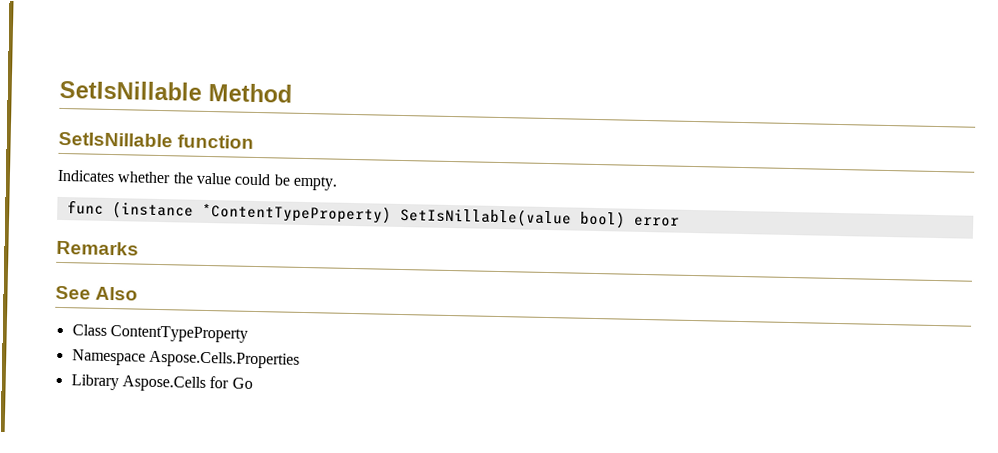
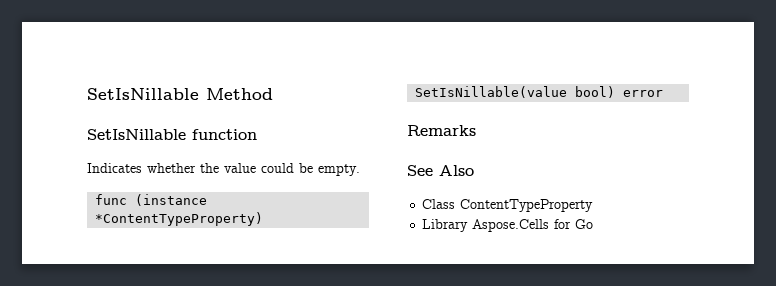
- Namespace Aspose.Cells.Properties

